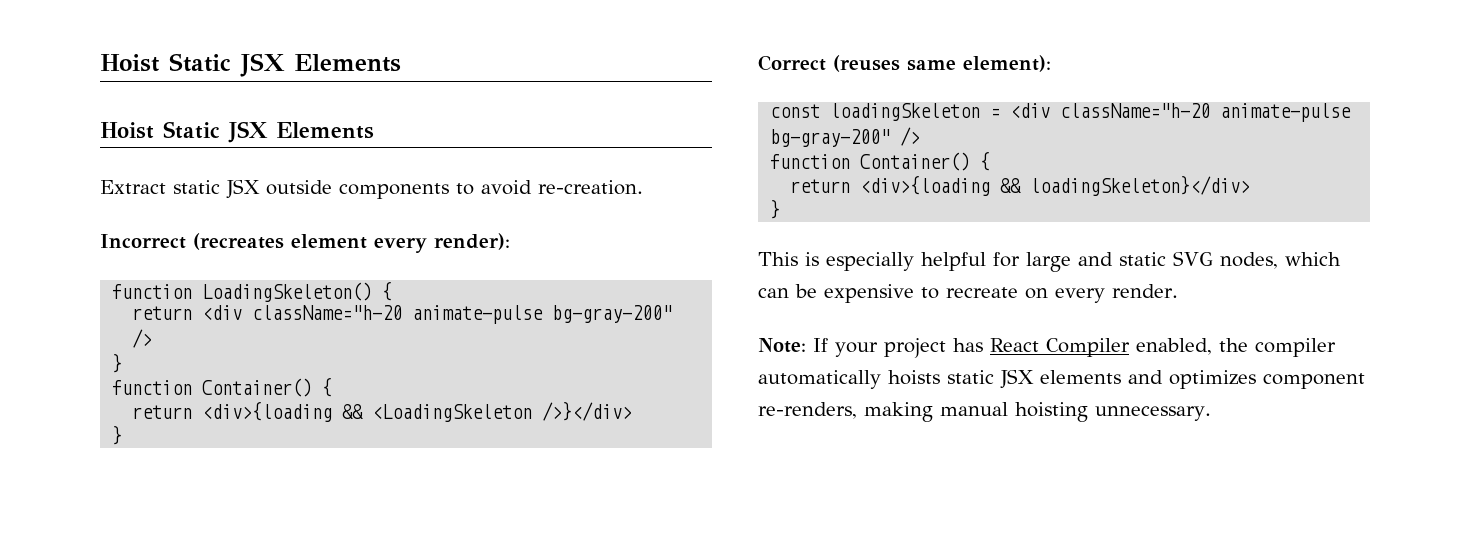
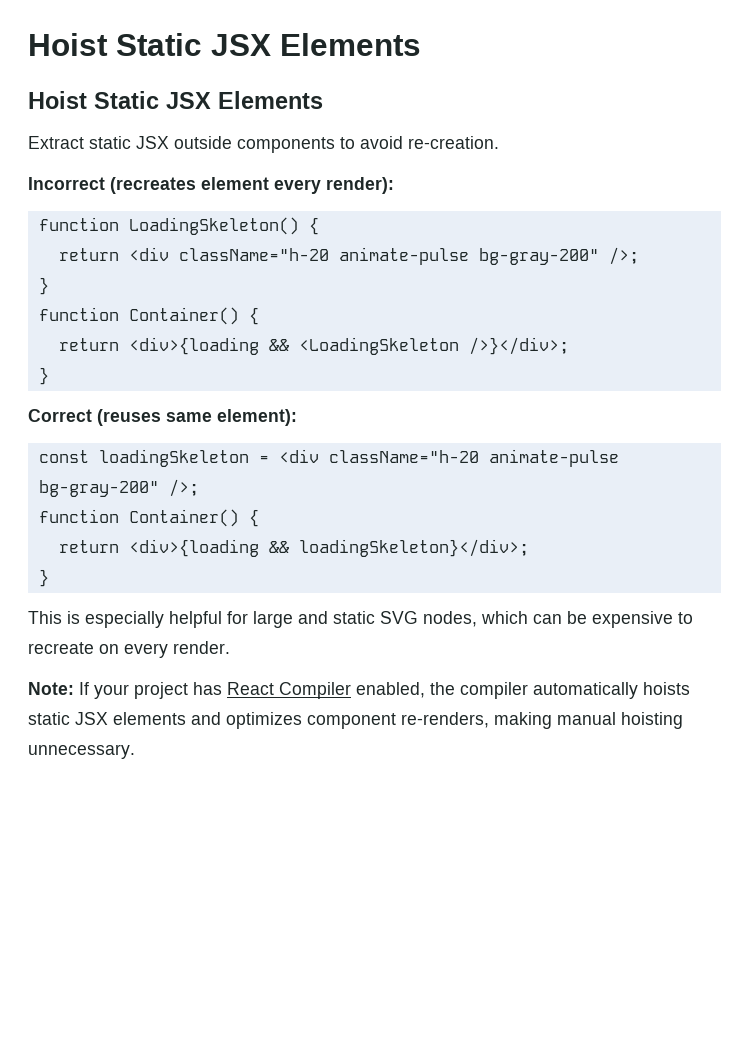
- return <div className="h-20 animate-pulse bg-gray-200" />
+ return <div className="h-20 animate-pulse bg-gray-200" />;
- return <div>{loading && <LoadingSkeleton />}</div>
+ return <div>{loading && <LoadingSkeleton />}</div>;
- const loadingSkeleton = <div className="h-20 animate-pulse bg-gray-200" />
+ const loadingSkeleton = <div className="h-20 animate-pulse bg-gray-200" />;
  function Container() {
- return <div>{loading && loadingSkeleton}</div>
+ return <div>{loading && loadingSkeleton}</div>;

